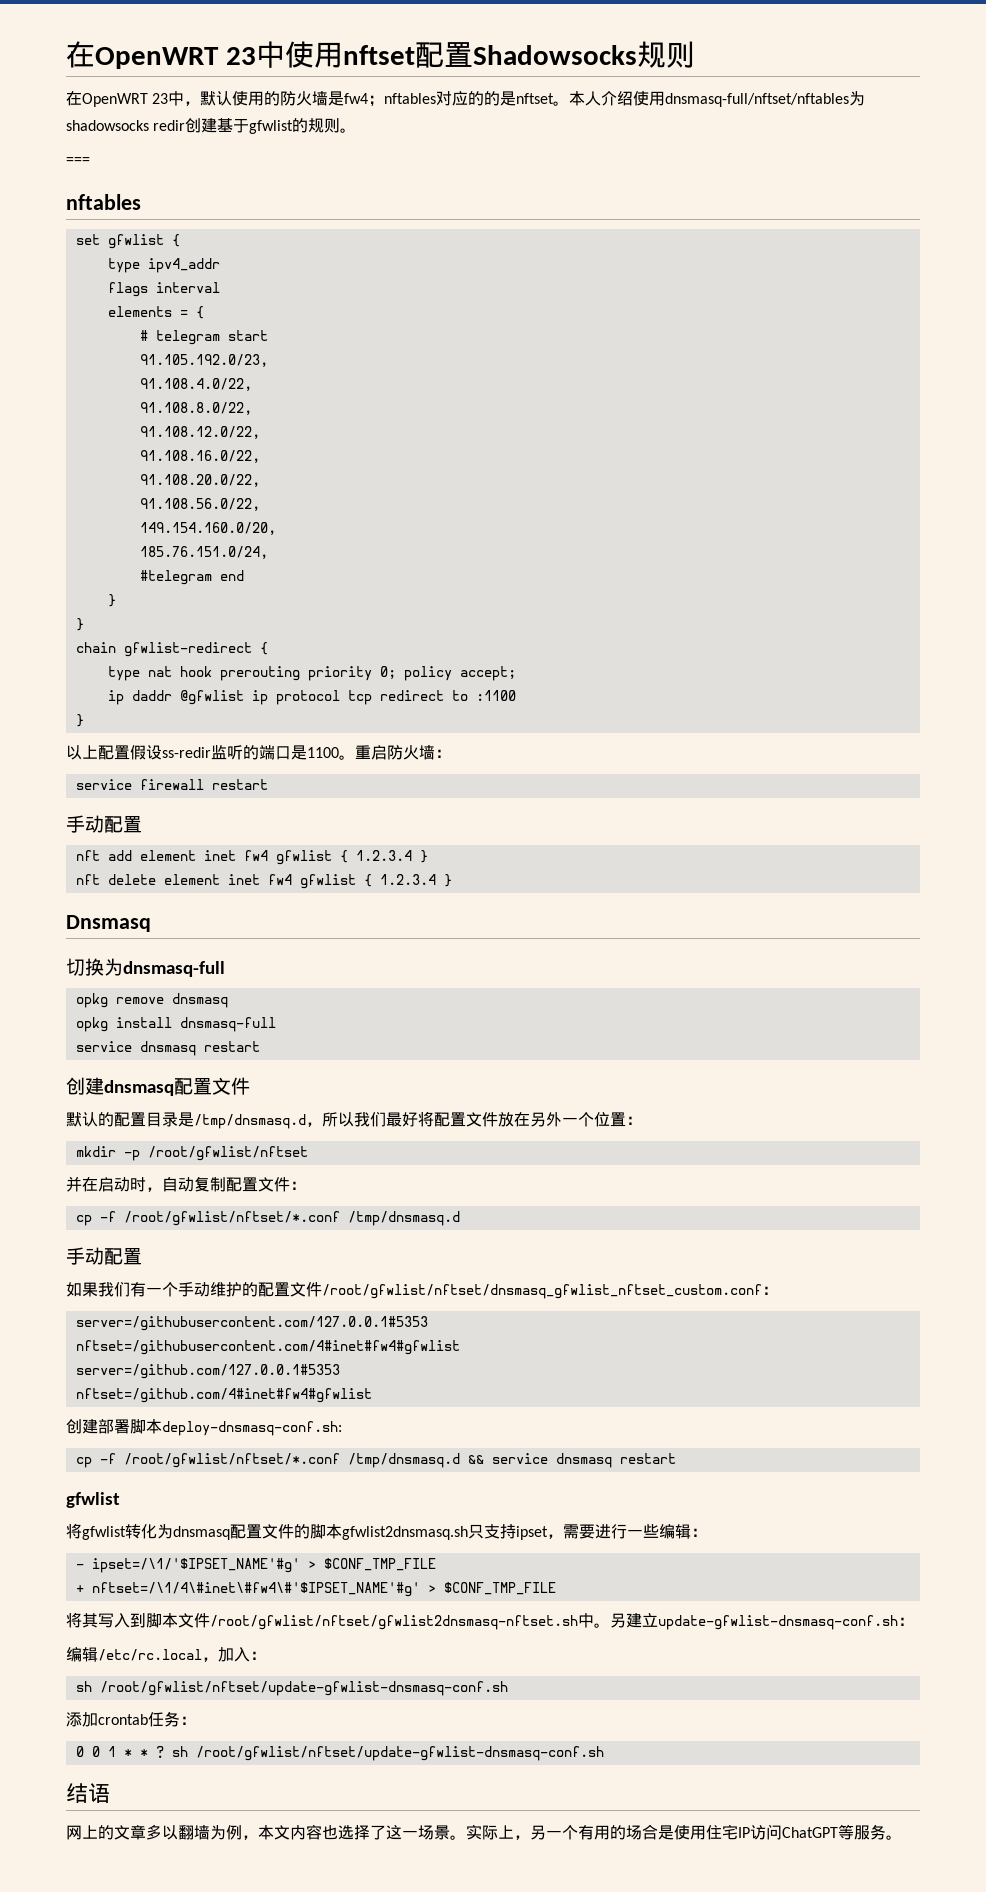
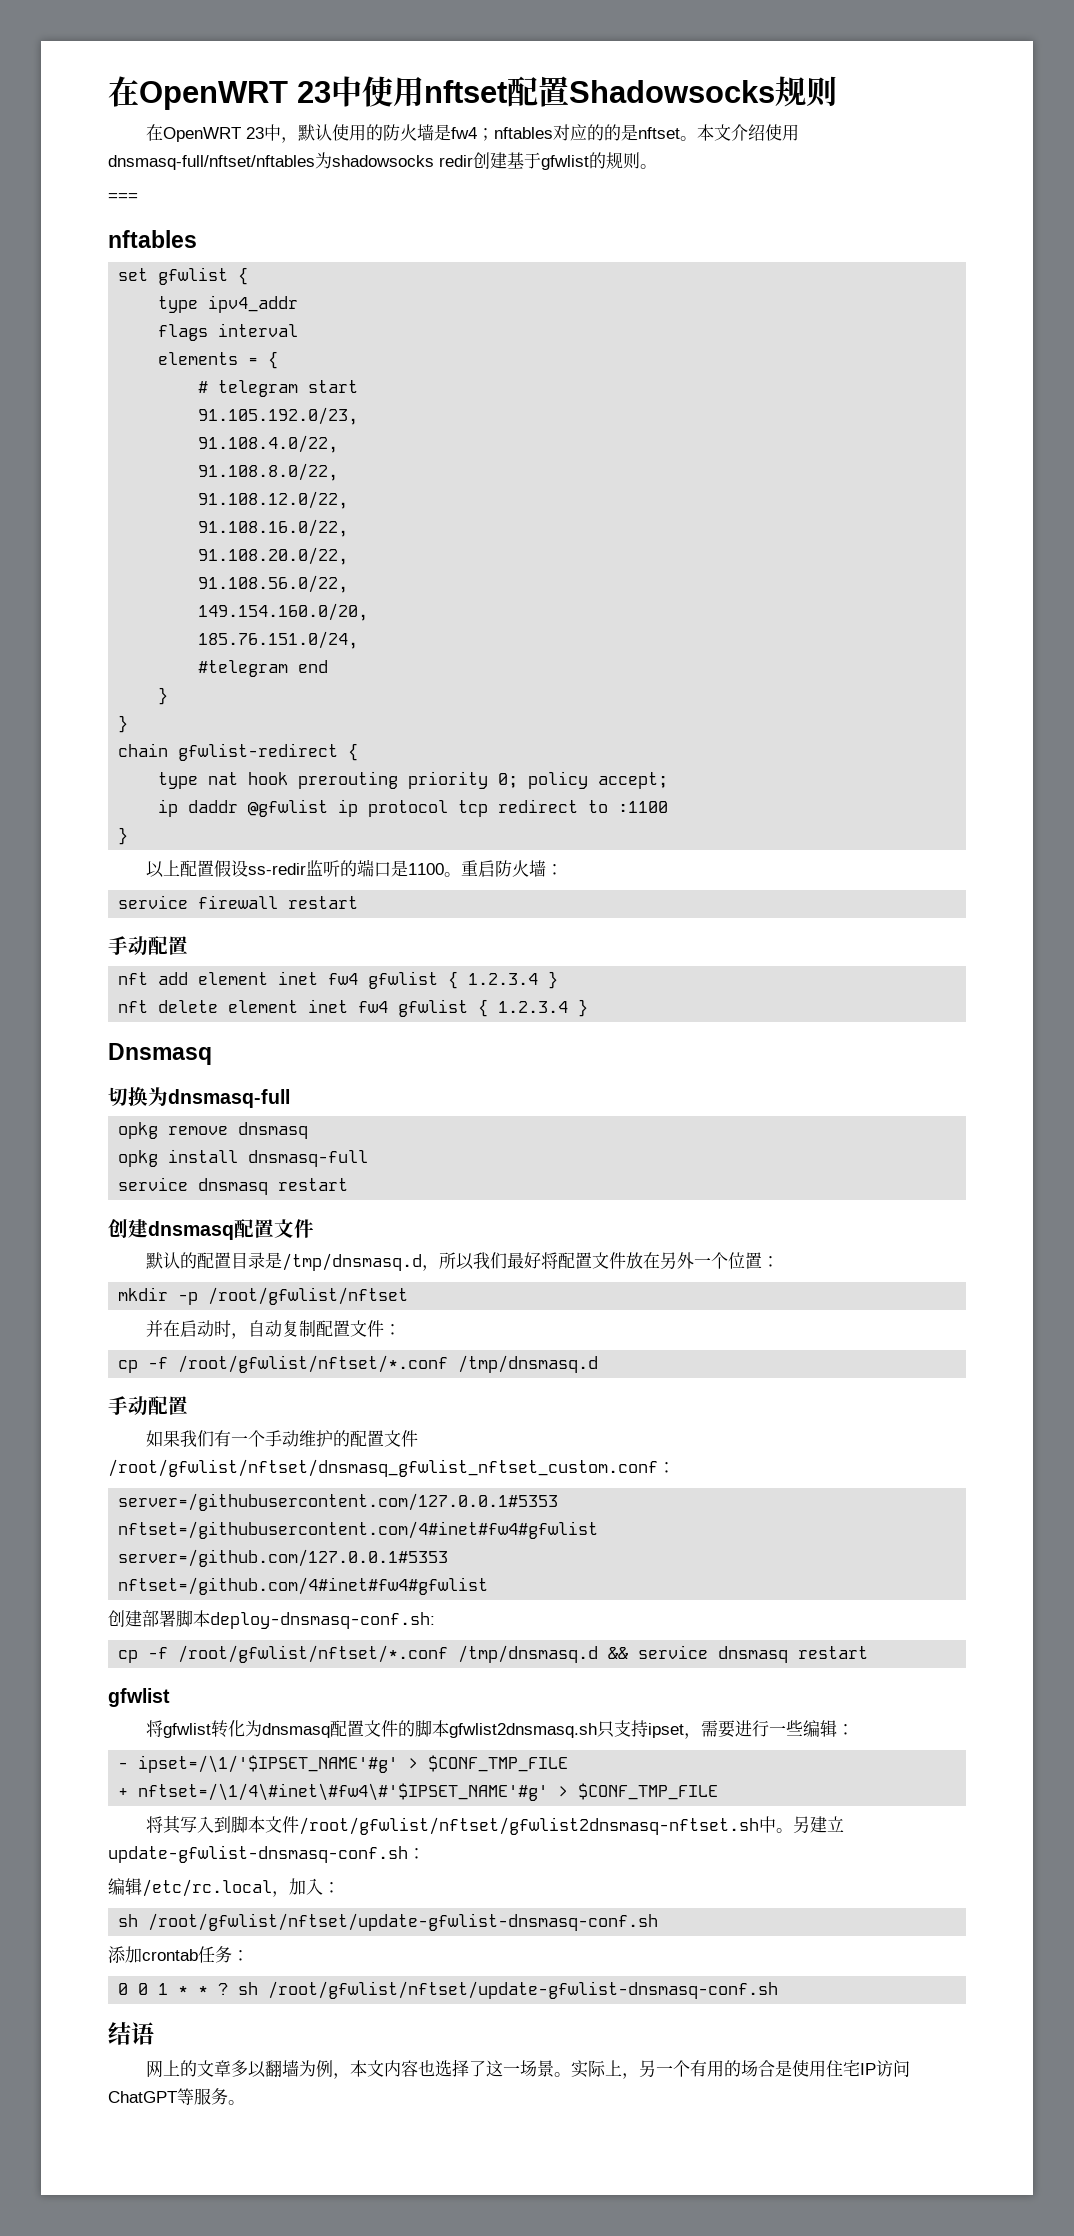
- 本人介绍使用dnsmasq-full/nftset/nftables为shadowsocks redir创建基于gfwlist的规则。
+ 本文介绍使用dnsmasq-full/nftset/nftables为shadowsocks redir创建基于gfwlist的规则。

